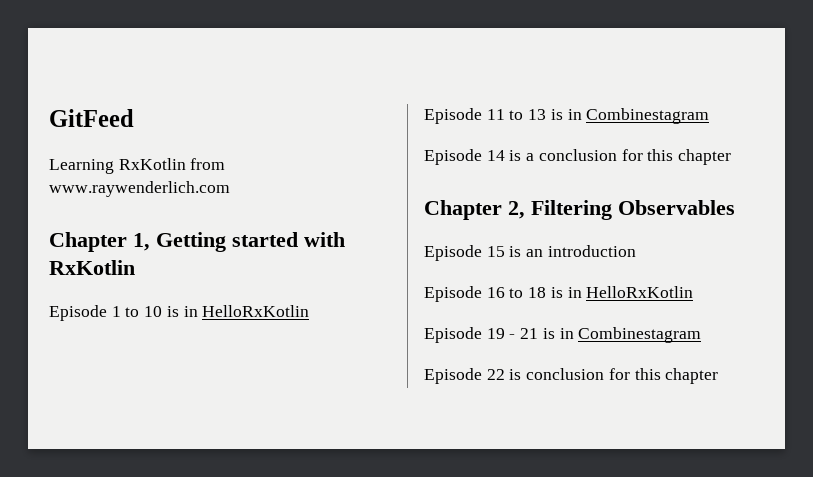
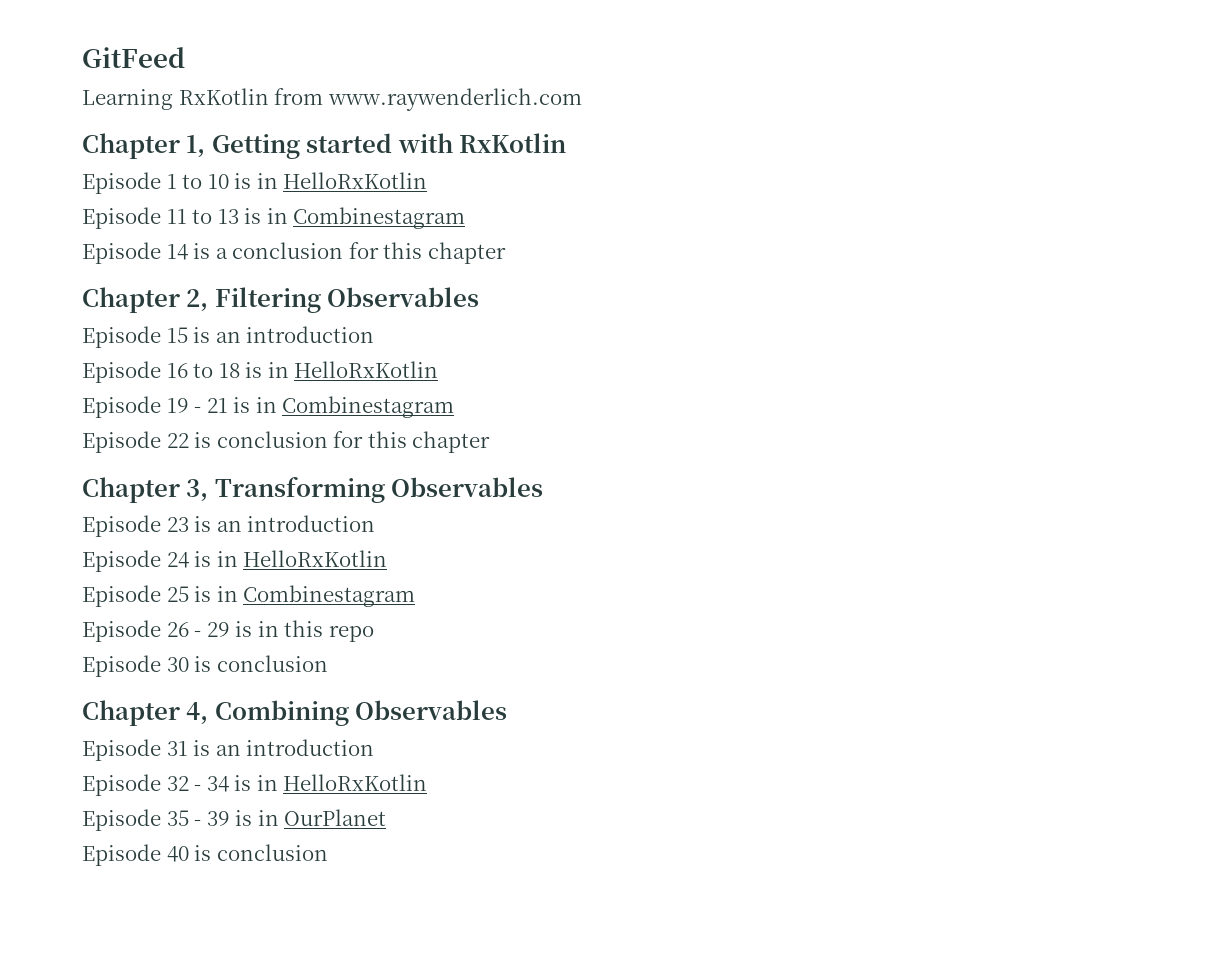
+ Chapter 3, Transforming Observables
+ Episode 23 is an introduction
+ Episode 24 is in HelloRxKotlin
+ Episode 25 is in Combinestagram
+ Episode 26 - 29 is in this repo
+ Episode 30 is conclusion
+ Chapter 4, Combining Observables
+ Episode 31 is an introduction
+ Episode 32 - 34 is in HelloRxKotlin
+ Episode 35 - 39 is in OurPlanet
+ Episode 40 is conclusion

